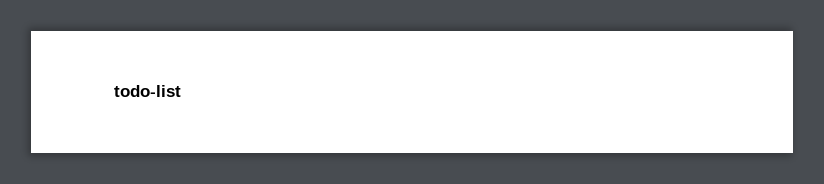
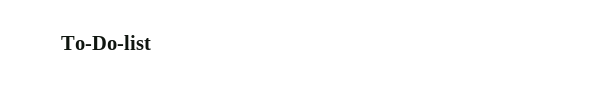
- todo-list
+ To-Do-list

